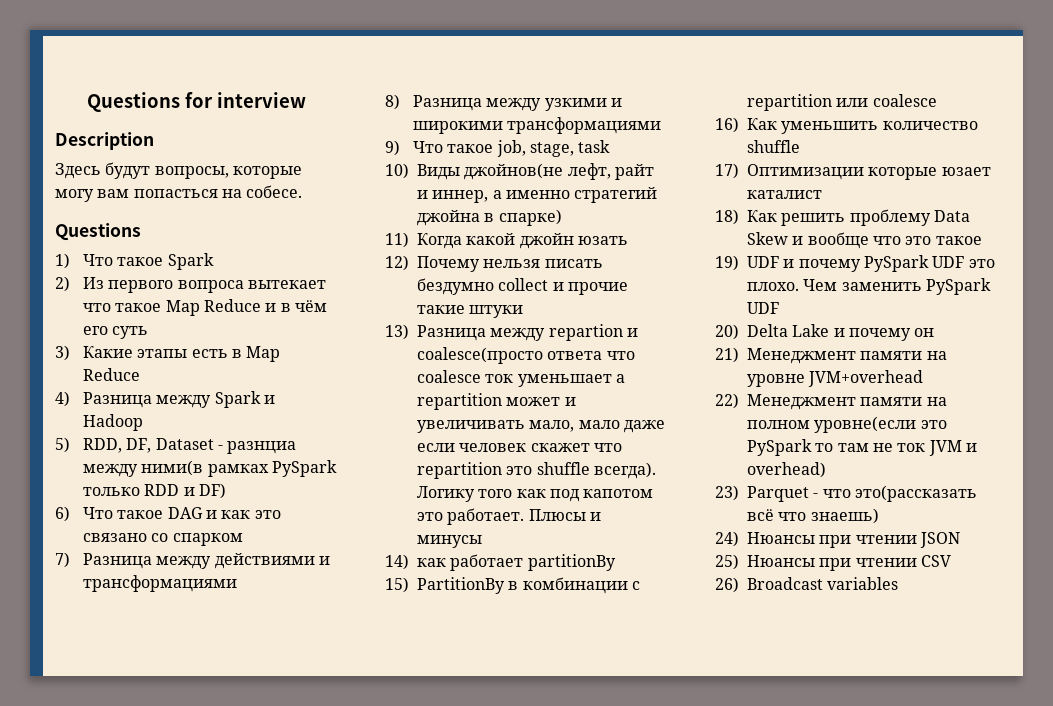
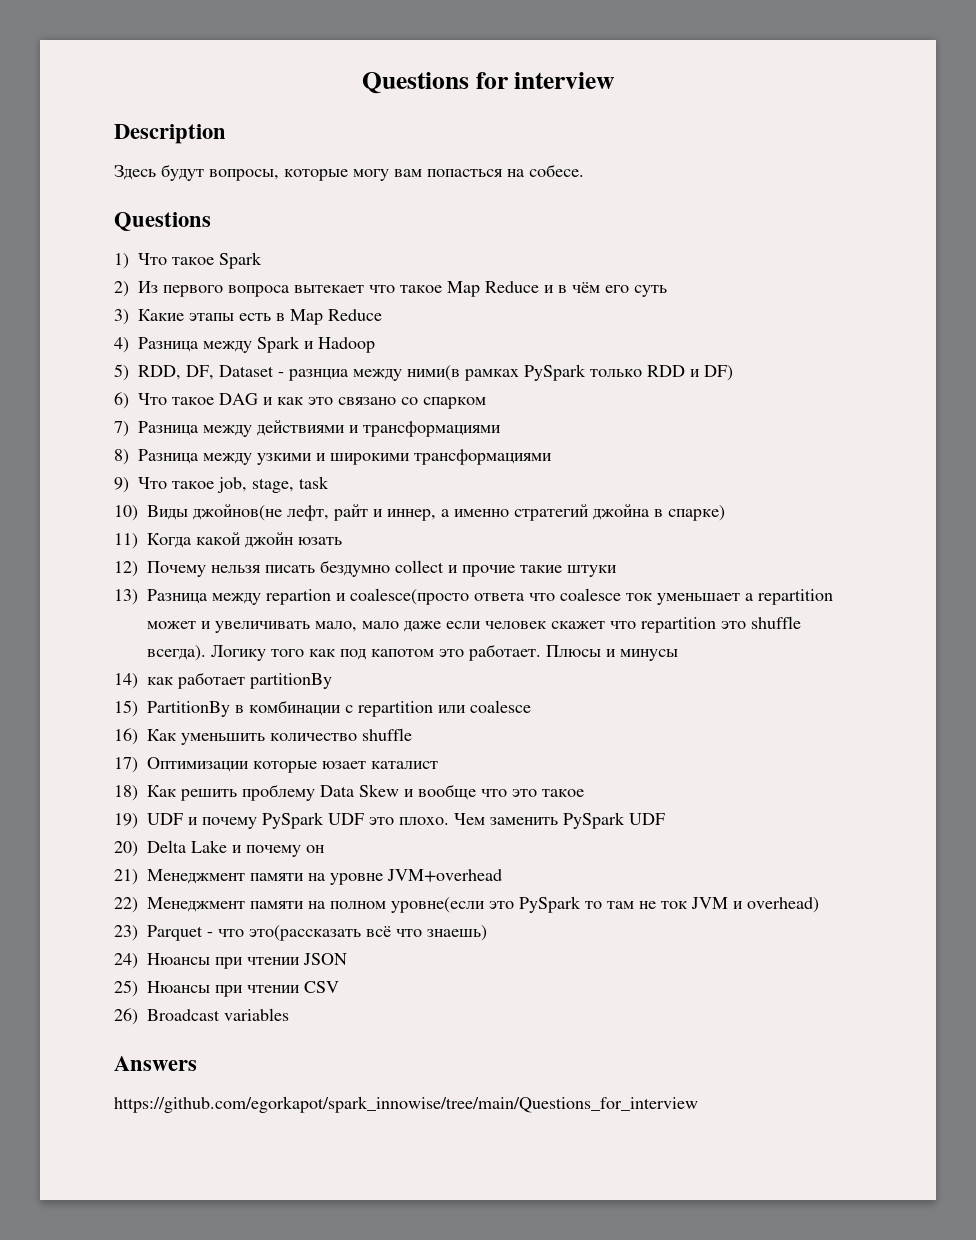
+ Answers
+ https://github.com/egorkapot/spark_innowise/tree/main/Questions_for_interview

